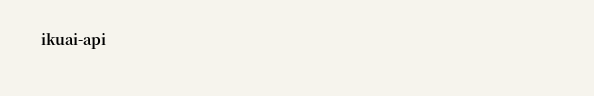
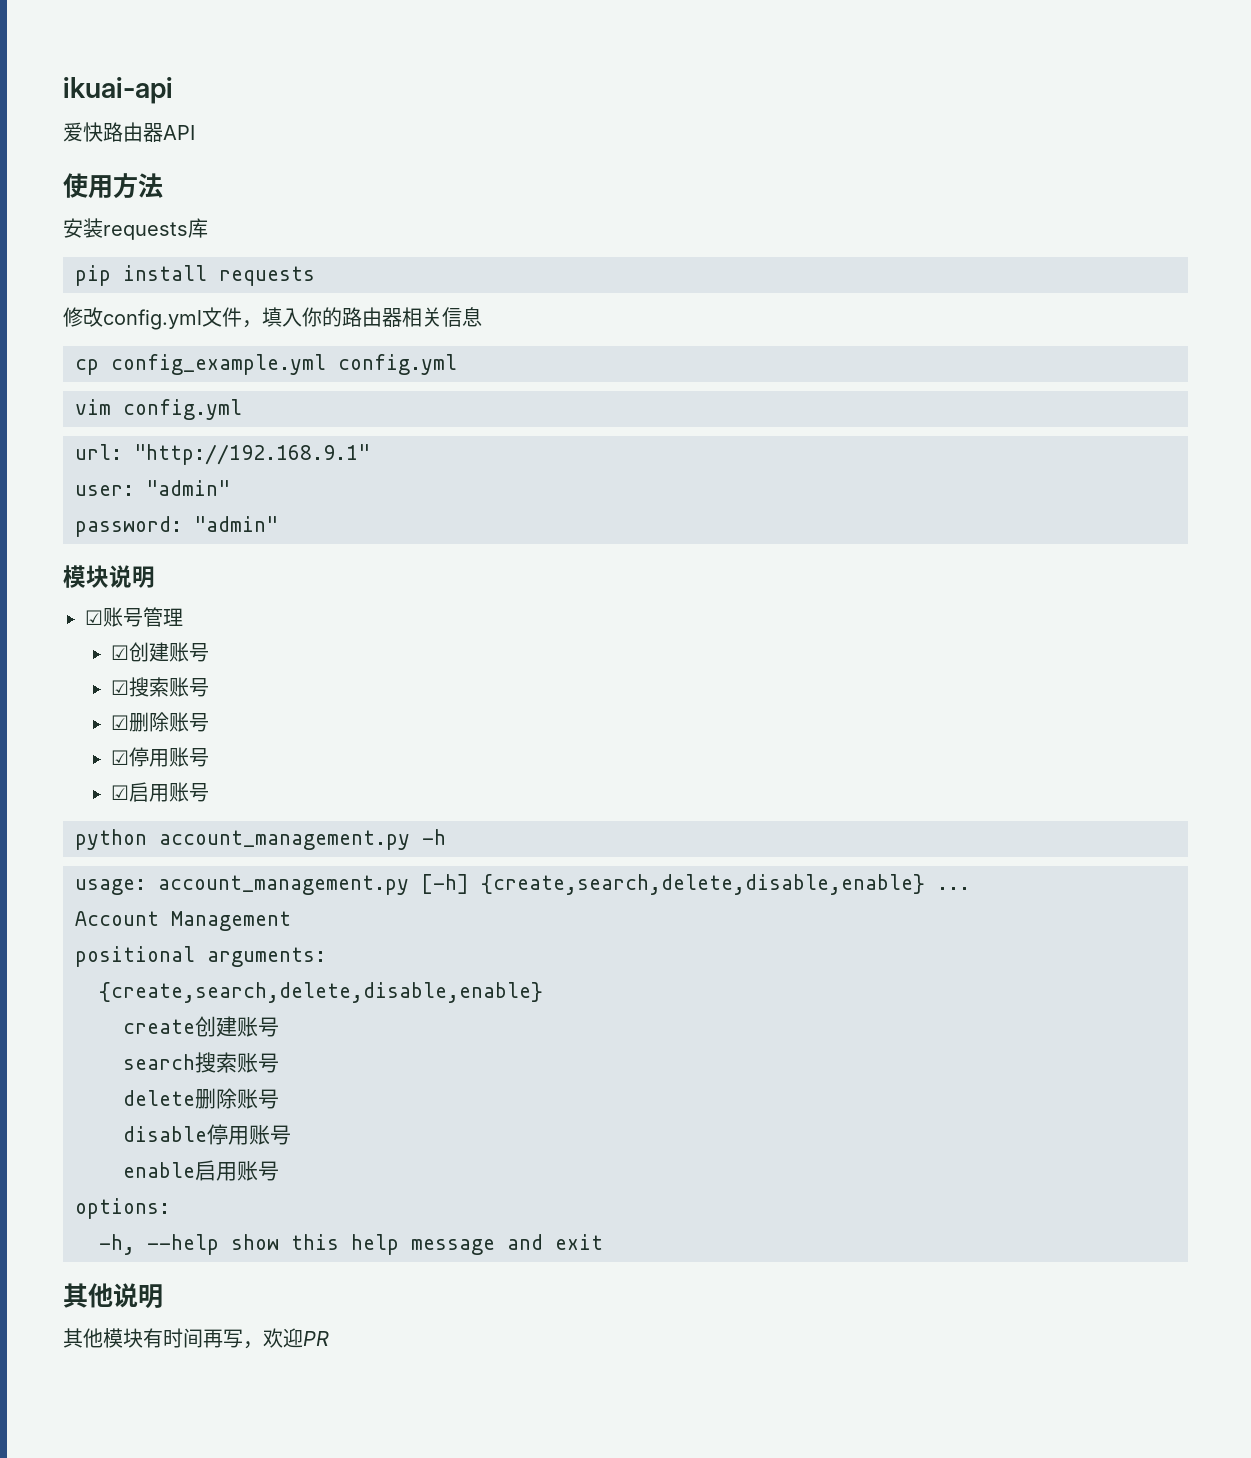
+ 爱快路由器API
+ 使用方法
+ 安装requests库
+ pip install requests
+ 修改config.yml文件，填入你的路由器相关信息
+ cp config_example.yml config.yml
+ vim config.yml
+ url: "http://192.168.9.1"
+ user: "admin"
+ password: "admin"
+ 模块说明
+ ☑账号管理
+ ☑创建账号
+ ☑搜索账号
+ ☑删除账号
+ ☑停用账号
+ ☑启用账号
+ python account_management.py -h
+ usage: account_management.py [-h] {create,search,delete,disable,enable} ...
+ Account Management
+ positional arguments:
+ {create,search,delete,disable,enable}
+ create创建账号
+ search搜索账号
+ delete删除账号
+ disable停用账号
+ enable启用账号
+ options:
+ -h, --help show this help message and exit
+ 其他说明
+ 其他模块有时间再写，欢迎PR

